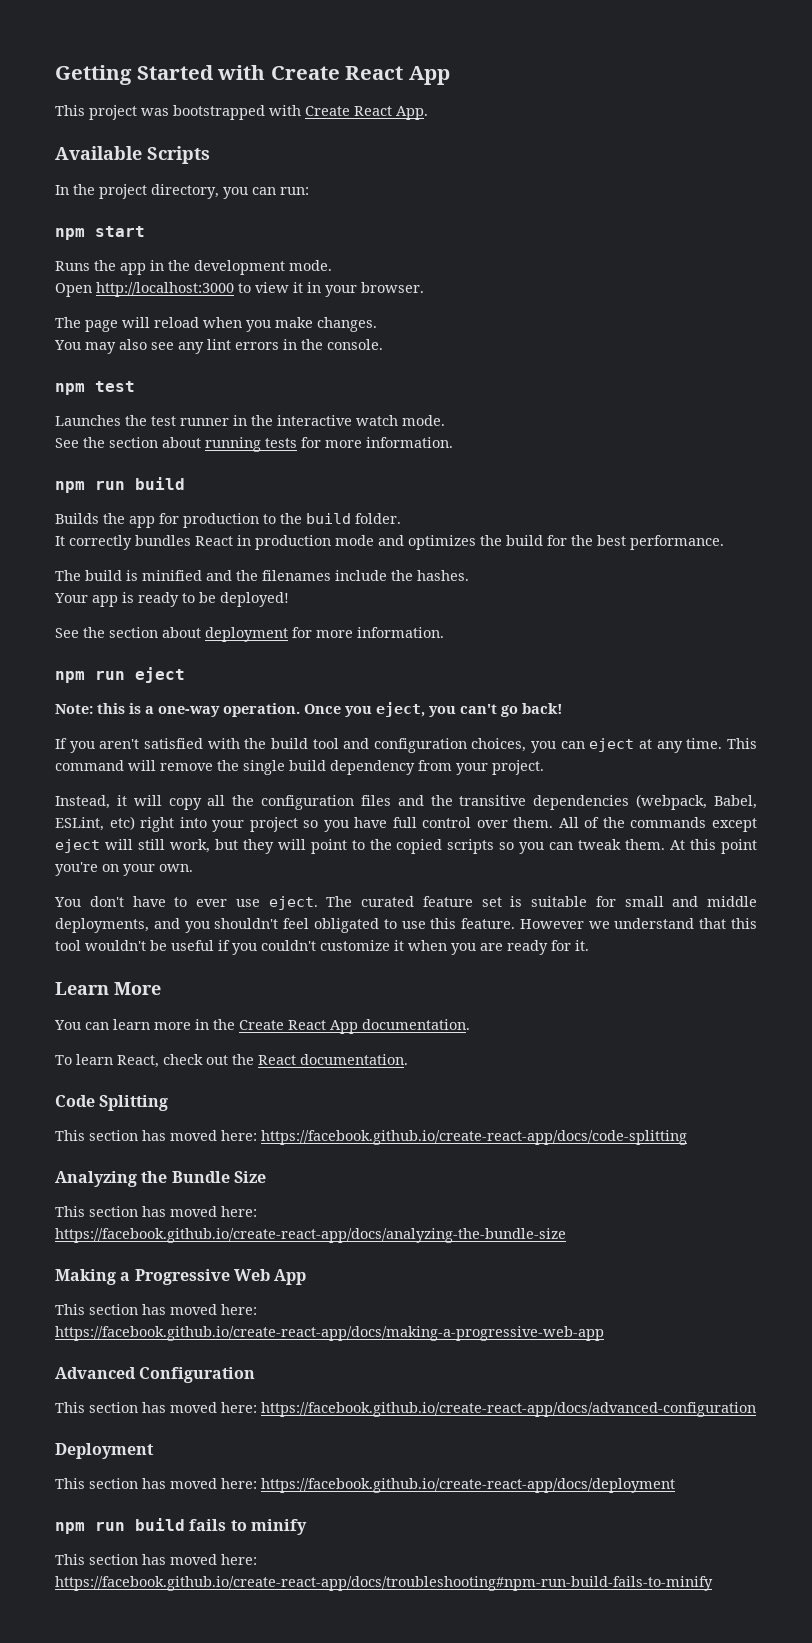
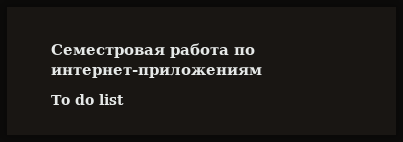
- Getting Started with Create React App
- This project was bootstrapped with Create React App.
- Available Scripts
- In the project directory, you can run:
- npm start
- Runs the app in the development mode.
- Open http://localhost:3000 to view it in your browser.
- The page will reload when you make changes.
- You may also see any lint errors in the console.
- npm test
- Launches the test runner in the interactive watch mode.
- See the section about running tests for more information.
- npm run build
- Builds the app for production to the build folder.
- It correctly bundles React in production mode and optimizes the build for the best performance.
- The build is minified and the filenames include the hashes.
- Your app is ready to be deployed!
- See the section about deployment for more information.
- npm run eject
- Note: this is a one-way operation. Once you eject, you can't go back!
- If you aren't satisfied with the build tool and configuration choices, you can eject at any time. This command will remove the single build dependency from your project.
- Instead, it will copy all the configuration files and the transitive dependencies (webpack, Babel, ESLint, etc) right into your project so you have full control over them. All of the commands except eject will still work, but they will point to the copied scripts so you can tweak them. At this point you're on your own.
- You don't have to ever use eject. The curated feature set is suitable for small and middle deployments, and you shouldn't feel obligated to use this feature. However we understand that this tool wouldn't be useful if you couldn't customize it when you are ready for it.
- Learn More
- You can learn more in the Create React App documentation.
- To learn React, check out the React documentation.
- Code Splitting
- This section has moved here: https://facebook.github.io/create-react-app/docs/code-splitting
- Analyzing the Bundle Size
- This section has moved here: https://facebook.github.io/create-react-app/docs/analyzing-the-bundle-size
- Making a Progressive Web App
- This section has moved here: https://facebook.github.io/create-react-app/docs/making-a-progressive-web-app
- Advanced Configuration
- This section has moved here: https://facebook.github.io/create-react-app/docs/advanced-configuration
- Deployment
- This section has moved here: https://facebook.github.io/create-react-app/docs/deployment
- npm run build fails to minify
- This section has moved here: https://facebook.github.io/create-react-app/docs/troubleshooting#npm-run-build-fails-to-minify
+ Семестровая работа по интернет-приложениям
+ To do list

